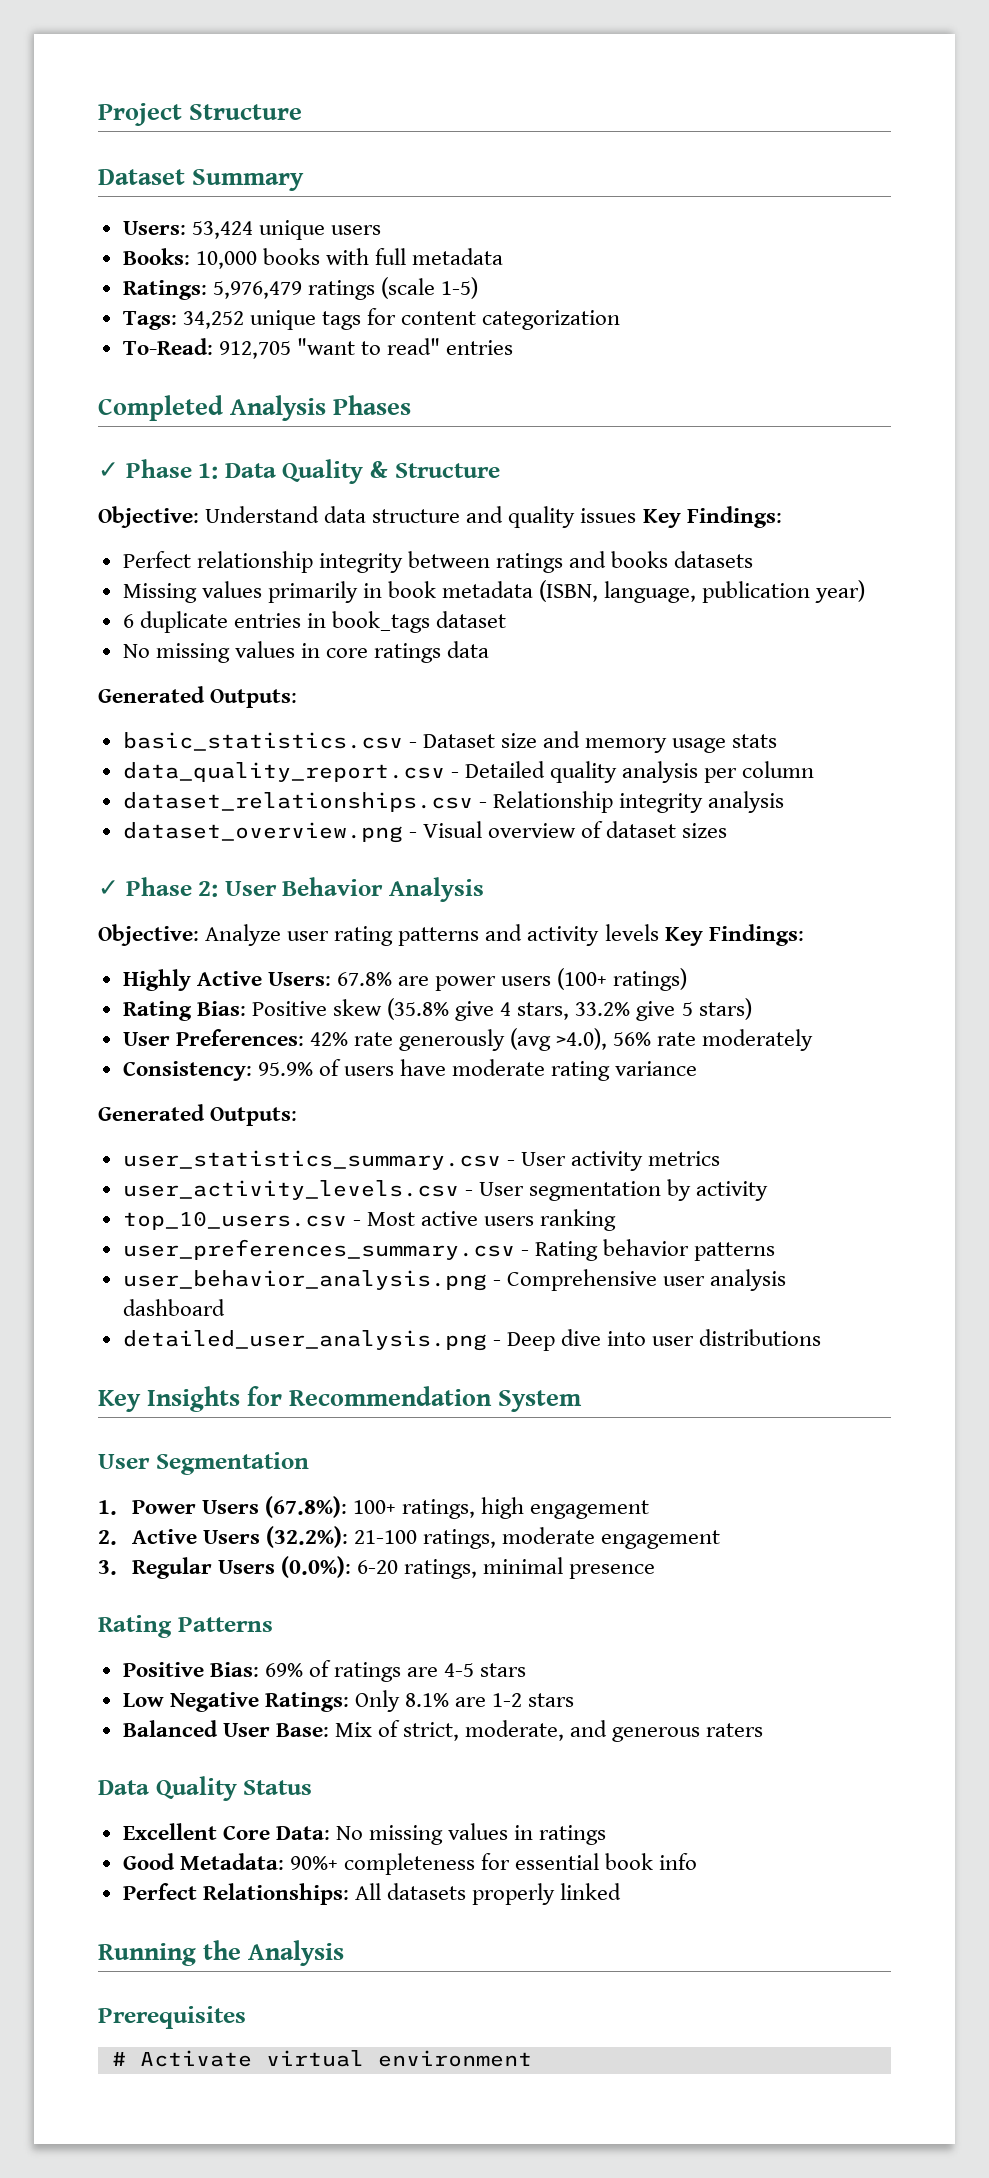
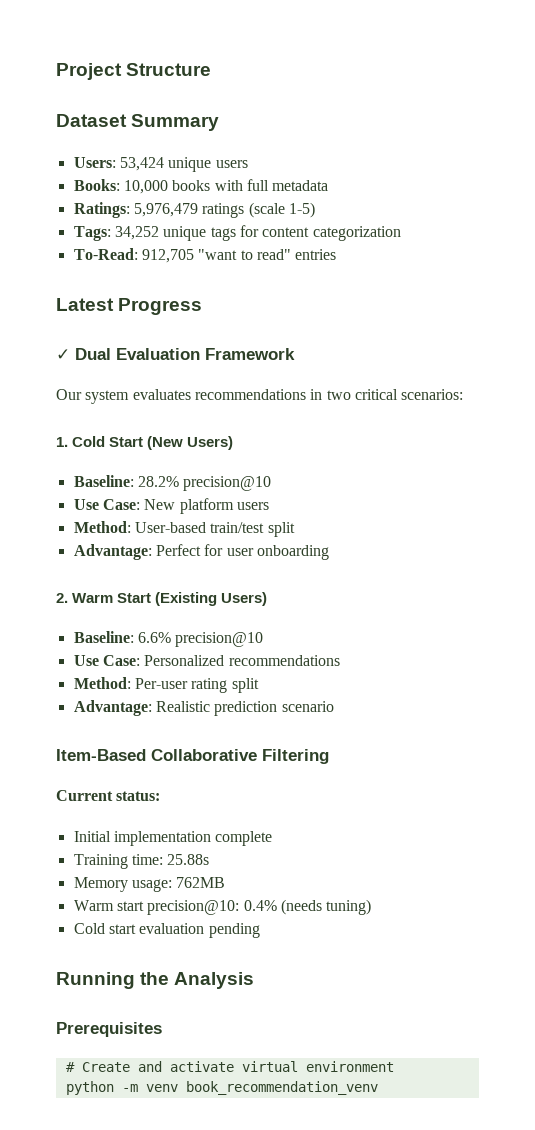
- Completed Analysis Phases
- ✓ Phase 1: Data Quality & Structure
- Objective: Understand data structure and quality issues Key Findings:
- Perfect relationship integrity between ratings and books datasets
- Missing values primarily in book metadata (ISBN, language, publication year)
- 6 duplicate entries in book_tags dataset
- No missing values in core ratings data
- Generated Outputs:
- basic_statistics.csv - Dataset size and memory usage stats
- data_quality_report.csv - Detailed quality analysis per column
- dataset_relationships.csv - Relationship integrity analysis
- dataset_overview.png - Visual overview of dataset sizes
- ✓ Phase 2: User Behavior Analysis
- Objective: Analyze user rating patterns and activity levels Key Findings:
- Highly Active Users: 67.8% are power users (100+ ratings)
- Rating Bias: Positive skew (35.8% give 4 stars, 33.2% give 5 stars)
- User Preferences: 42% rate generously (avg >4.0), 56% rate moderately
- Consistency: 95.9% of users have moderate rating variance
- Generated Outputs:
- user_statistics_summary.csv - User activity metrics
- user_activity_levels.csv - User segmentation by activity
- top_10_users.csv - Most active users ranking
- user_preferences_summary.csv - Rating behavior patterns
- user_behavior_analysis.png - Comprehensive user analysis dashboard
- detailed_user_analysis.png - Deep dive into user distributions
- Key Insights for Recommendation System
- User Segmentation
- 1. Power Users (67.8%): 100+ ratings, high engagement
- 2. Active Users (32.2%): 21-100 ratings, moderate engagement
- 3. Regular Users (0.0%): 6-20 ratings, minimal presence
- Rating Patterns
- Positive Bias: 69% of ratings are 4-5 stars
- Low Negative Ratings: Only 8.1% are 1-2 stars
- Balanced User Base: Mix of strict, moderate, and generous raters
- Data Quality Status
- Excellent Core Data: No missing values in ratings
- Good Metadata: 90%+ completeness for essential book info
- Perfect Relationships: All datasets properly linked
+ Latest Progress
+ ✓ Dual Evaluation Framework
+ Our system evaluates recommendations in two critical scenarios:
+ 1. Cold Start (New Users)
+ Baseline: 28.2% precision@10
+ Use Case: New platform users
+ Method: User-based train/test split
+ Advantage: Perfect for user onboarding
+ 2. Warm Start (Existing Users)
+ Baseline: 6.6% precision@10
+ Use Case: Personalized recommendations
+ Method: Per-user rating split
+ Advantage: Realistic prediction scenario
+ Item-Based Collaborative Filtering
+ Current status:
+ Initial implementation complete
+ Training time: 25.88s
+ Memory usage: 762MB
+ Warm start precision@10: 0.4% (needs tuning)
+ Cold start evaluation pending
- # Activate virtual environment
+ # Create and activate virtual environment
+ python -m venv book_recommendation_venv

